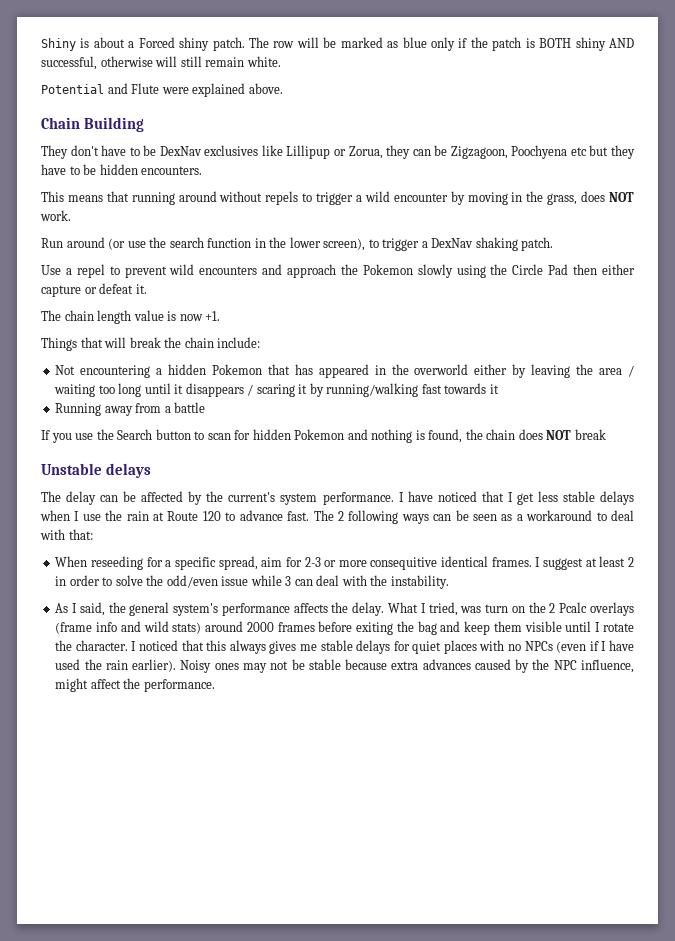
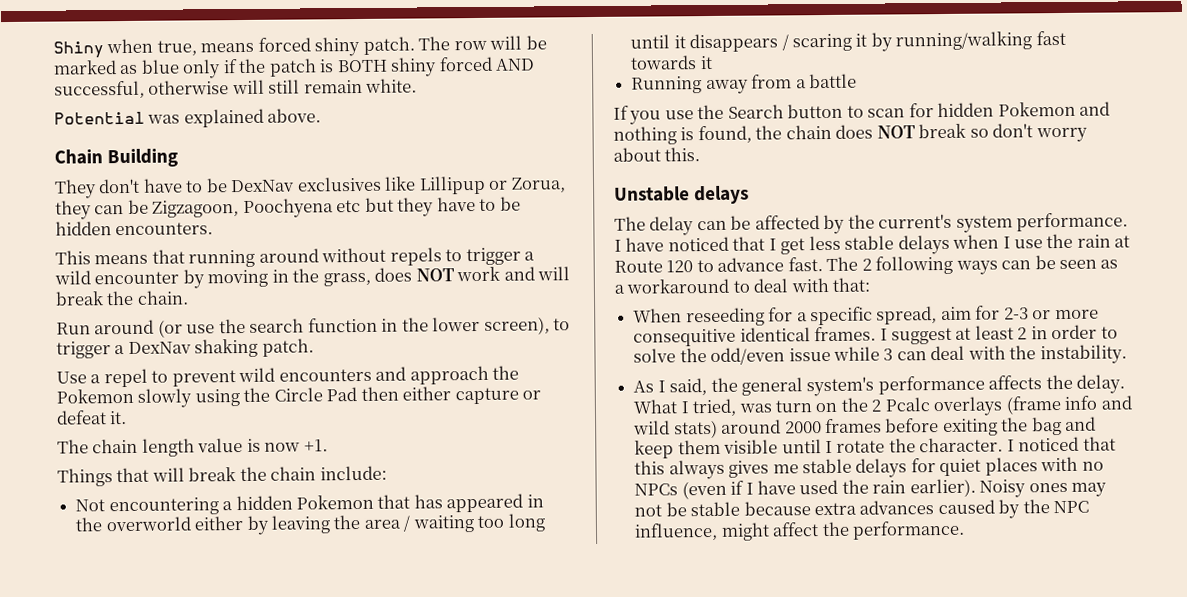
- Shiny is about a Forced shiny patch.
+ Shiny when true, means forced shiny patch.
- The row will be marked as blue only if the patch is BOTH shiny AND successful, otherwise will still remain white.
+ The row will be marked as blue only if the patch is BOTH shiny forced AND successful, otherwise will still remain white.
- Potential and Flute were explained above.
+ Potential was explained above.
- This means that running around without repels to trigger a wild encounter by moving in the grass, does NOT work.
+ This means that running around without repels to trigger a wild encounter by moving in the grass, does NOT work and will break the chain.
- If you use the Search button to scan for hidden Pokemon and nothing is found, the chain does NOT break
+ If you use the Search button to scan for hidden Pokemon and nothing is found, the chain does NOT break so don't worry about this.

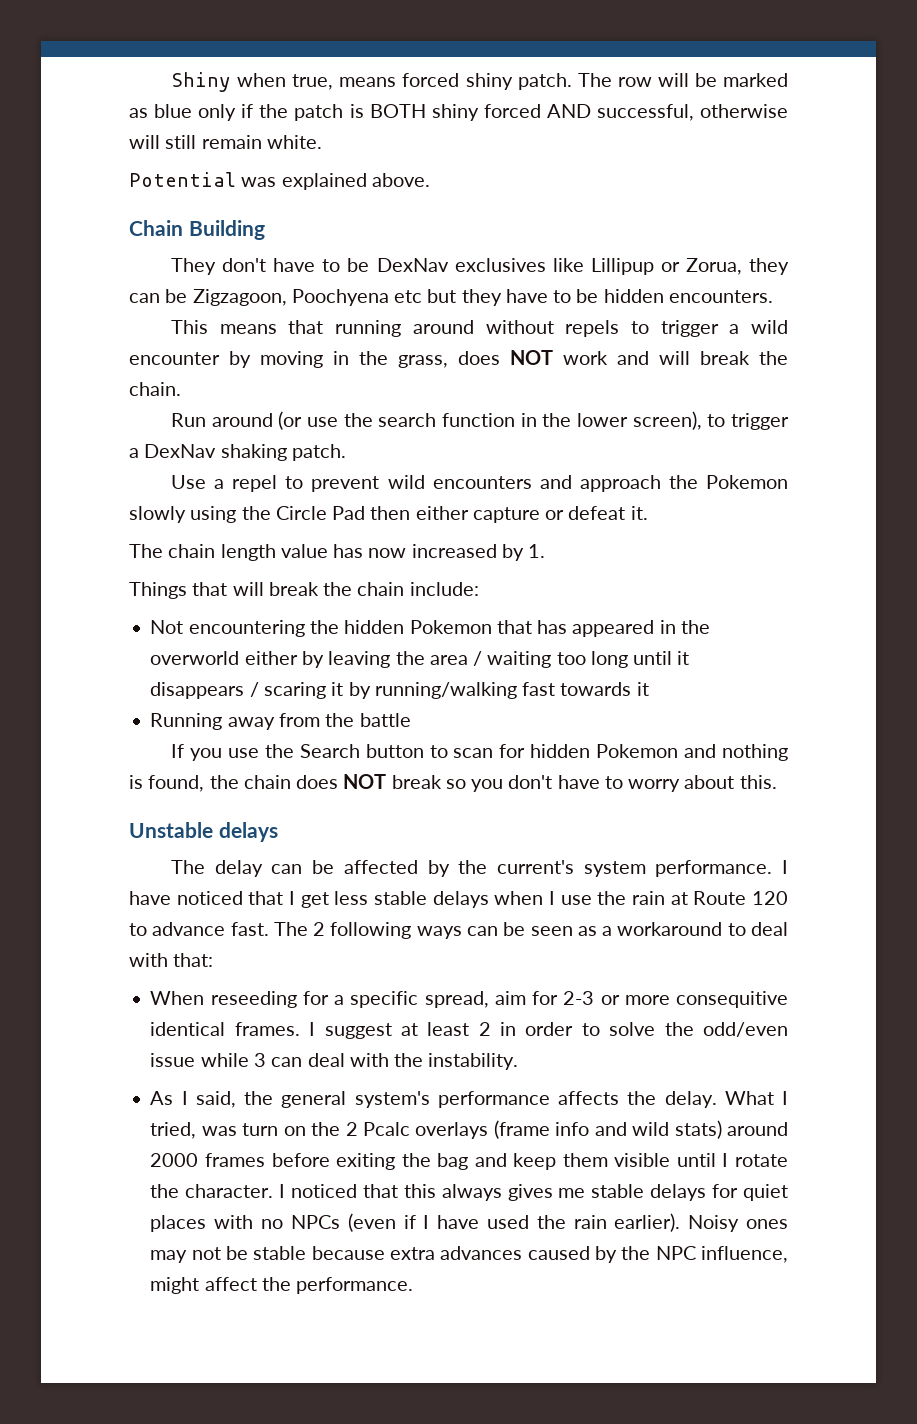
- The chain length value is now +1.
+ The chain length value has now increased by 1.
- Not encountering a hidden Pokemon that has appeared in the overworld either by leaving the area / waiting too long until it disappears / scaring it by running/walking fast towards it
+ Not encountering the hidden Pokemon that has appeared in the overworld either by leaving the area / waiting too long until it disappears / scaring it by running/walking fast towards it
- Running away from a battle
+ Running away from the battle
- If you use the Search button to scan for hidden Pokemon and nothing is found, the chain does NOT break so don't worry about this.
+ If you use the Search button to scan for hidden Pokemon and nothing is found, the chain does NOT break so you don't have to worry about this.

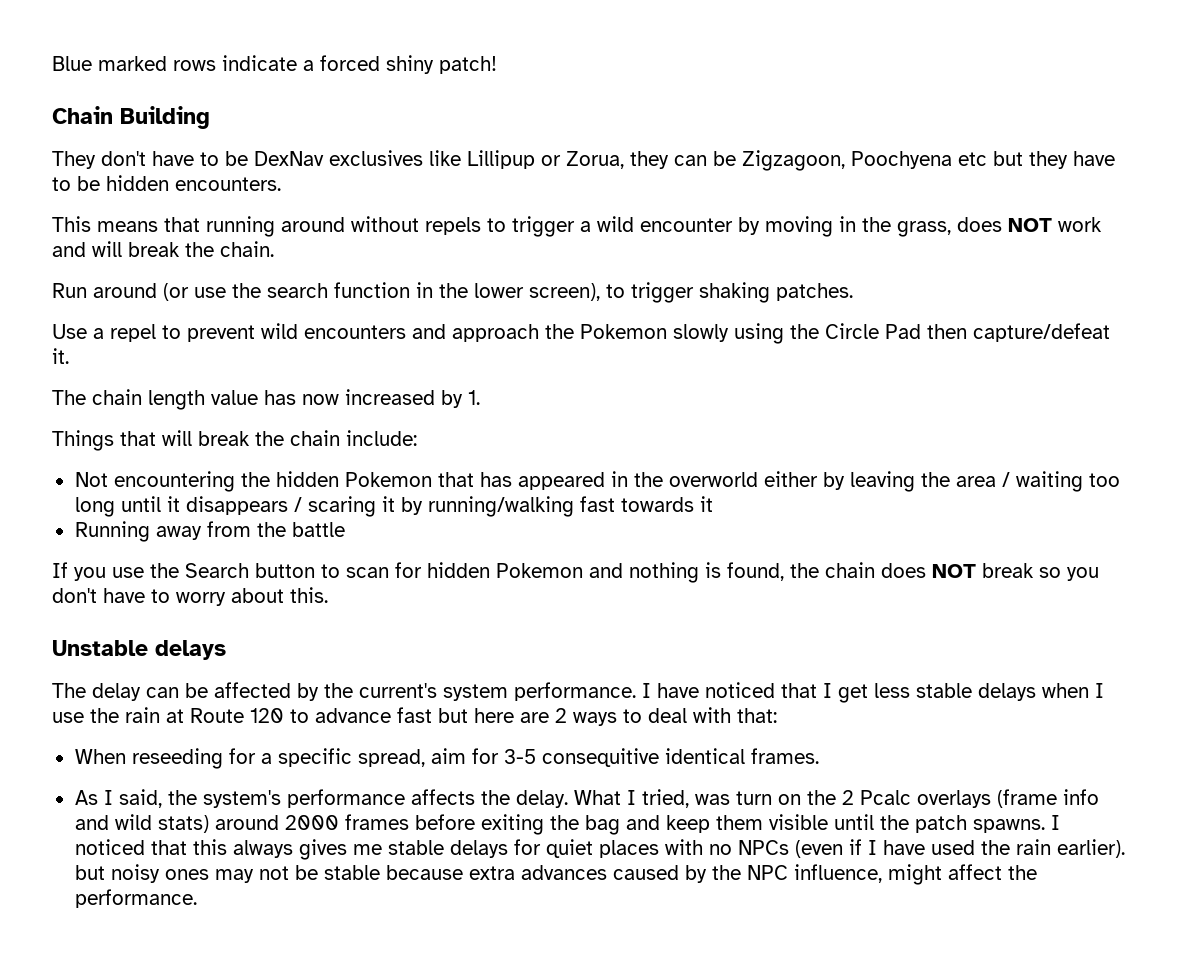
- Shiny when true, means forced shiny patch. The row will be marked as blue only if the patch is BOTH shiny forced AND successful, otherwise will still remain white.
- Potential was explained above.
+ Blue marked rows indicate a forced shiny patch!
- Run around (or use the search function in the lower screen), to trigger a DexNav shaking patch.
+ Run around (or use the search function in the lower screen), to trigger shaking patches.
- Use a repel to prevent wild encounters and approach the Pokemon slowly using the Circle Pad then either capture or defeat it.
+ Use a repel to prevent wild encounters and approach the Pokemon slowly using the Circle Pad then capture/defeat it.
- I have noticed that I get less stable delays when I use the rain at Route 120 to advance fast. The 2 following ways can be seen as a workaround to deal with that:
+ I have noticed that I get less stable delays when I use the rain at Route 120 to advance fast but here are 2 ways to deal with that:
- When reseeding for a specific spread, aim for 2-3 or more consequitive identical frames. I suggest at least 2 in order to solve the odd/even issue while 3 can deal with the instability.
+ When reseeding for a specific spread, aim for 3-5 consequitive identical frames.
- As I said, the general system's performance affects the delay.
+ As I said, the system's performance affects the delay.
- What I tried, was turn on the 2 Pcalc overlays (frame info and wild stats) around 2000 frames before exiting the bag and keep them visible until I rotate the character.
+ What I tried, was turn on the 2 Pcalc overlays (frame info and wild stats) around 2000 frames before exiting the bag and keep them visible until the patch spawns.
- I noticed that this always gives me stable delays for quiet places with no NPCs (even if I have used the rain earlier). Noisy ones may not be stable because extra advances caused by the NPC influence, might affect the performance.
+ I noticed that this always gives me stable delays for quiet places with no NPCs (even if I have used the rain earlier). but noisy ones may not be stable because extra advances caused by the NPC influence, might affect the performance.

